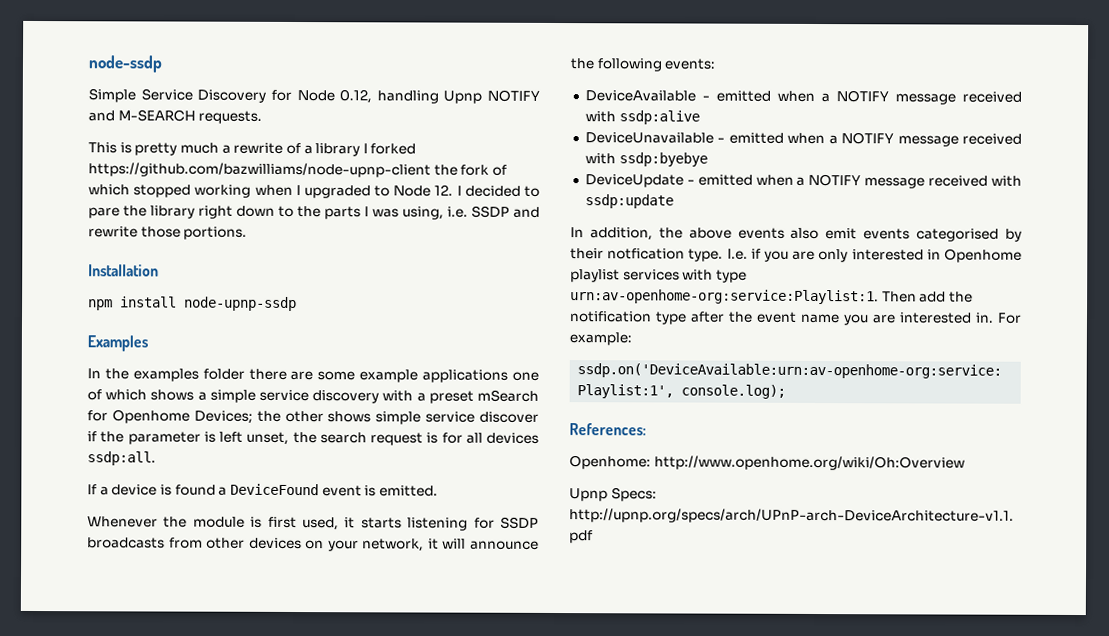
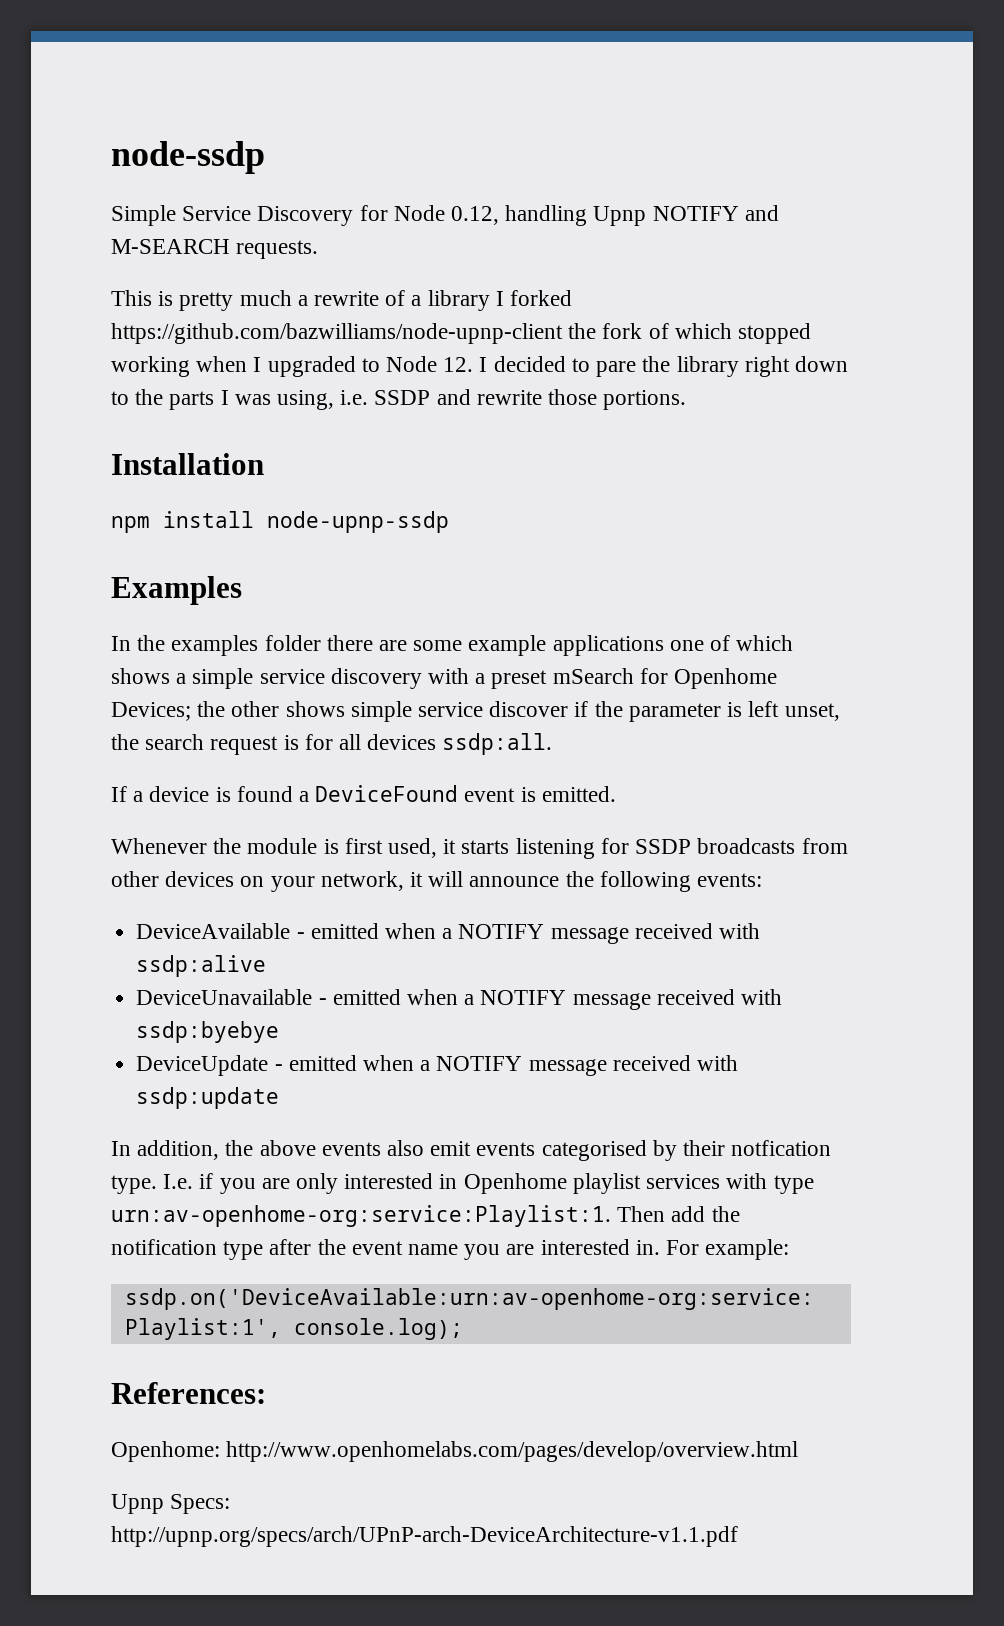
- Openhome: http://www.openhome.org/wiki/Oh:Overview
+ Openhome: http://www.openhomelabs.com/pages/develop/overview.html

